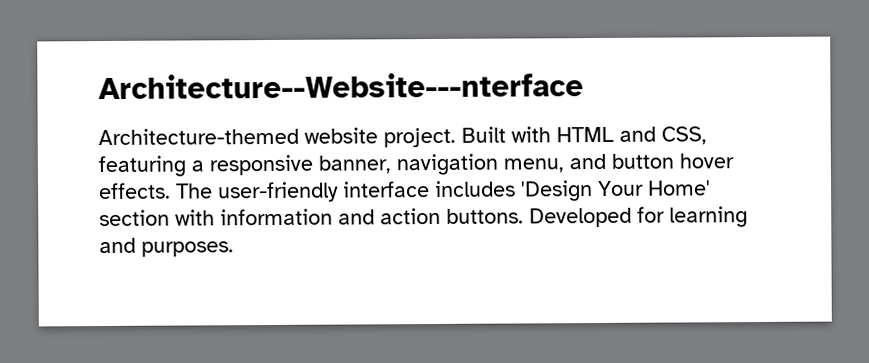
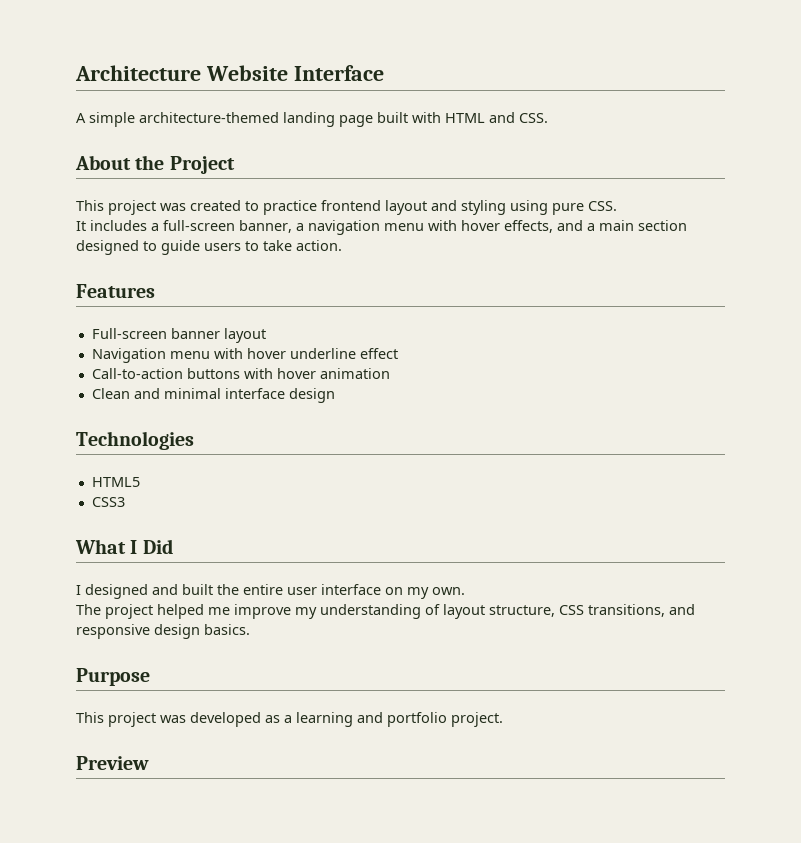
- Architecture--Website---nterface
- Architecture-themed website project. Built with HTML and CSS, featuring a responsive banner, navigation menu, and button hover effects. The user-friendly interface includes 'Design Your Home' section with information and action buttons. Developed for learning and purposes.
+ Architecture Website Interface
+ A simple architecture-themed landing page built with HTML and CSS.
+ About the Project
+ This project was created to practice frontend layout and styling using pure CSS.
+ It includes a full-screen banner, a navigation menu with hover effects, and a main section designed to guide users to take action.
+ Features
+ Full-screen banner layout
+ Navigation menu with hover underline effect
+ Call-to-action buttons with hover animation
+ Clean and minimal interface design
+ Technologies
+ HTML5
+ CSS3
+ What I Did
+ I designed and built the entire user interface on my own.
+ The project helped me improve my understanding of layout structure, CSS transitions, and responsive design basics.
+ Purpose
+ This project was developed as a learning and portfolio project.
+ Preview

